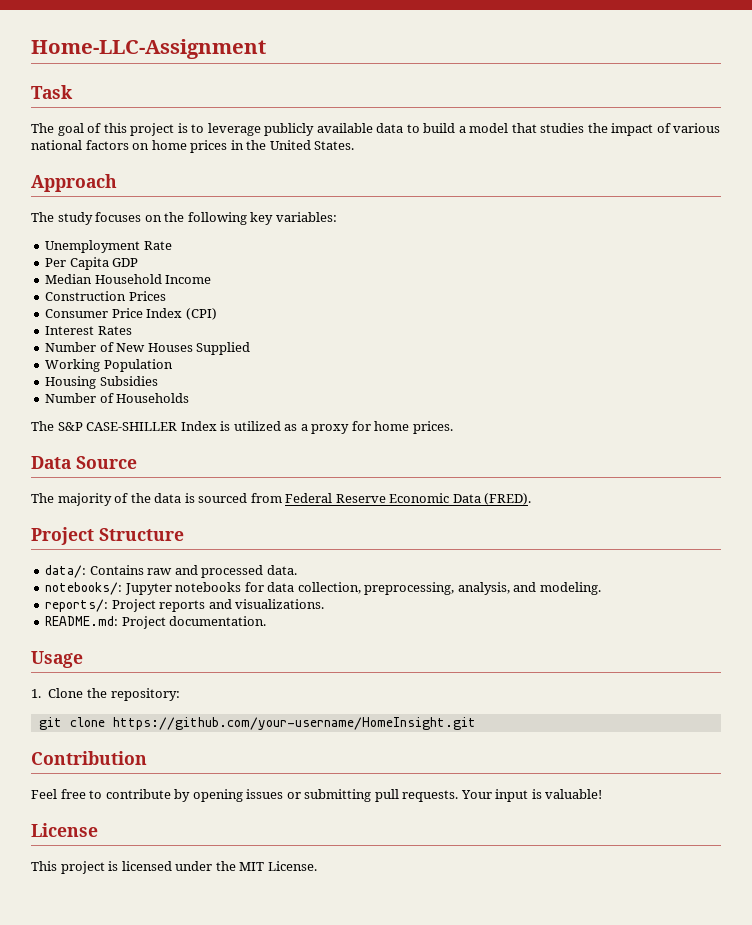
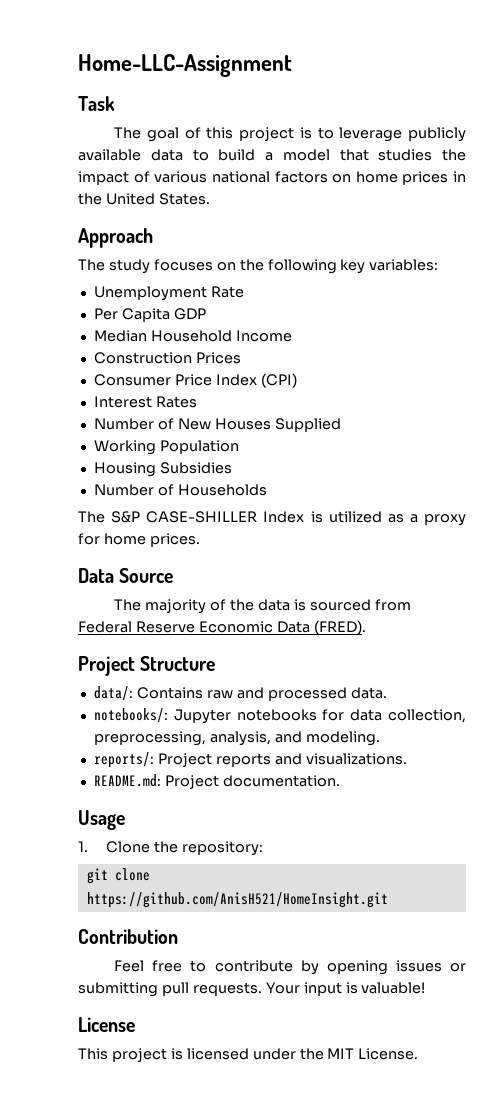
- git clone https://github.com/your-username/HomeInsight.git
+ git clone https://github.com/AnisH521/HomeInsight.git

